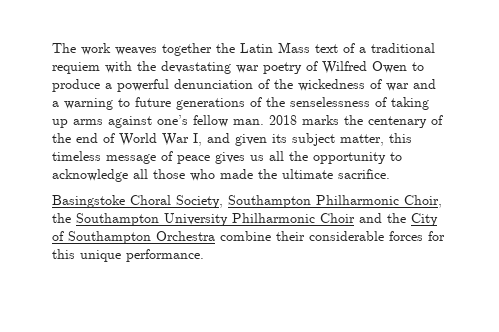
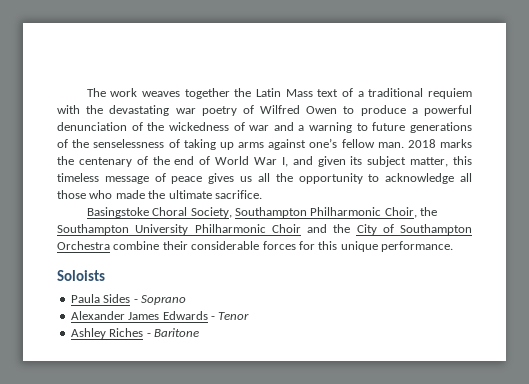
+ Soloists
+ Paula Sides - Soprano
+ Alexander James Edwards - Tenor
+ Ashley Riches - Baritone

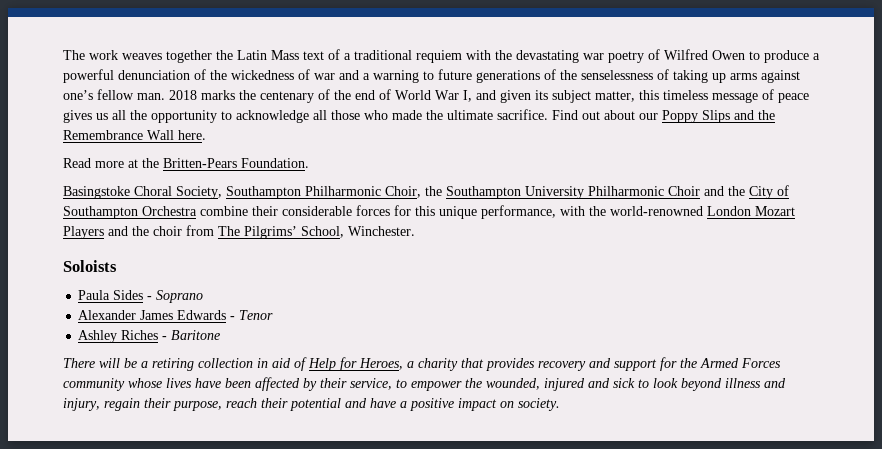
+ Find out about our Poppy Slips and the Remembrance Wall here.
+ Read more at the Britten-Pears Foundation.
- Basingstoke Choral Society, Southampton Philharmonic Choir, the Southampton University Philharmonic Choir and the City of Southampton Orchestra combine their considerable forces for this unique performance.
+ Basingstoke Choral Society, Southampton Philharmonic Choir, the Southampton University Philharmonic Choir and the City of Southampton Orchestra combine their considerable forces for this unique performance, with the world-renowned London Mozart Players and the choir from The Pilgrims’ School, Winchester.
+ There will be a retiring collection in aid of Help for Heroes, a charity that provides recovery and support for the Armed Forces community whose lives have been affected by their service, to empower the wounded, injured and sick to look beyond illness and injury, regain their purpose, reach their potential and have a positive impact on society.

